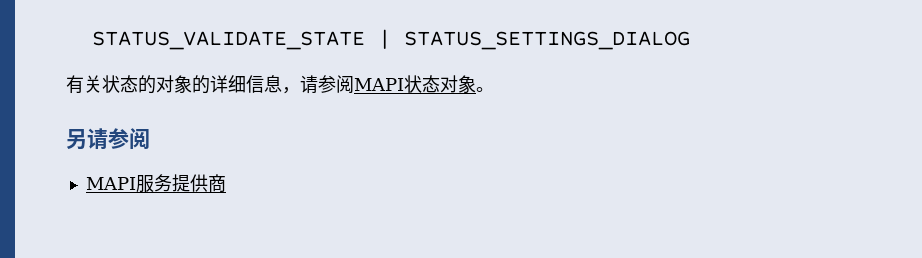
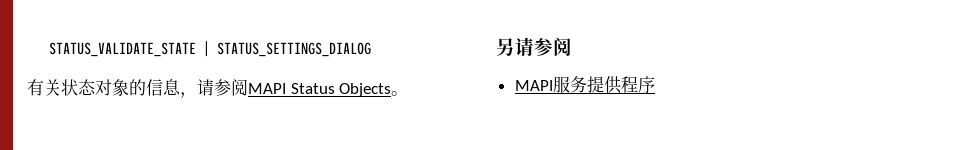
- 有关状态的对象的详细信息，请参阅MAPI状态对象。
+ 有关状态对象的信息，请参阅MAPI Status Objects。
- MAPI服务提供商
+ MAPI服务提供程序

